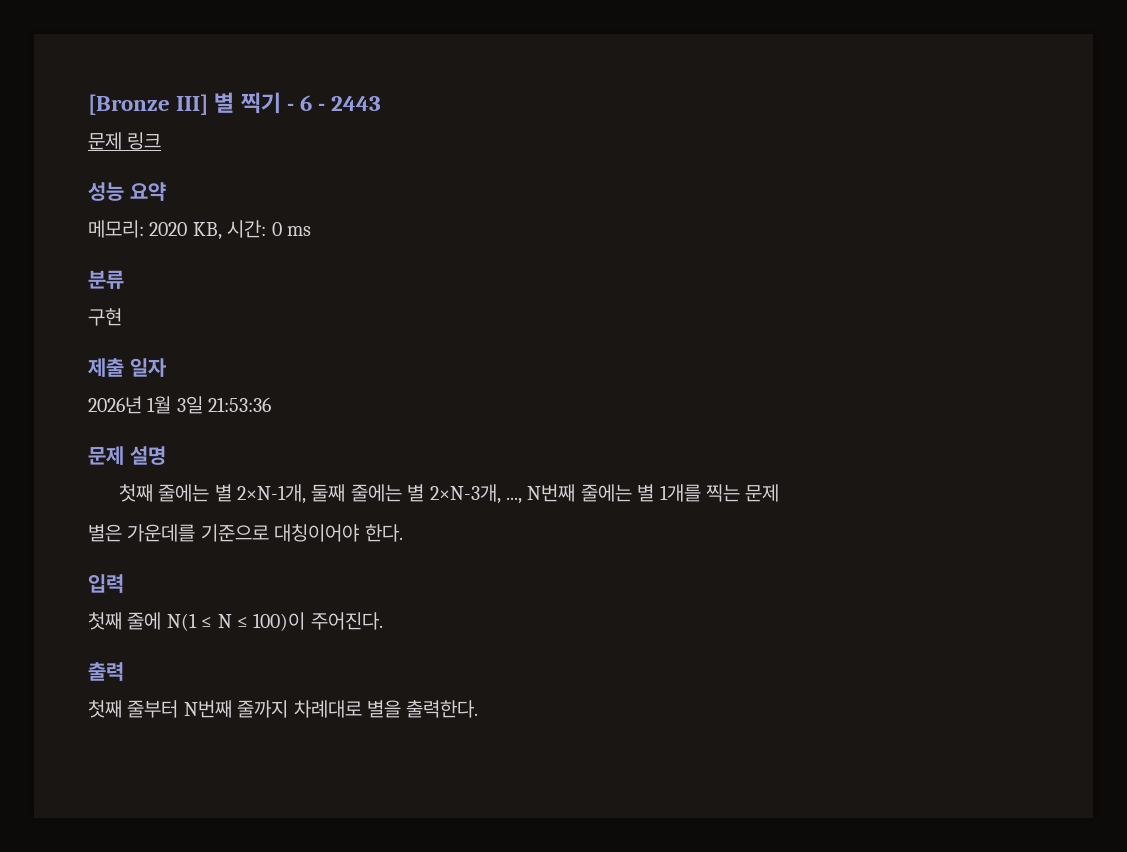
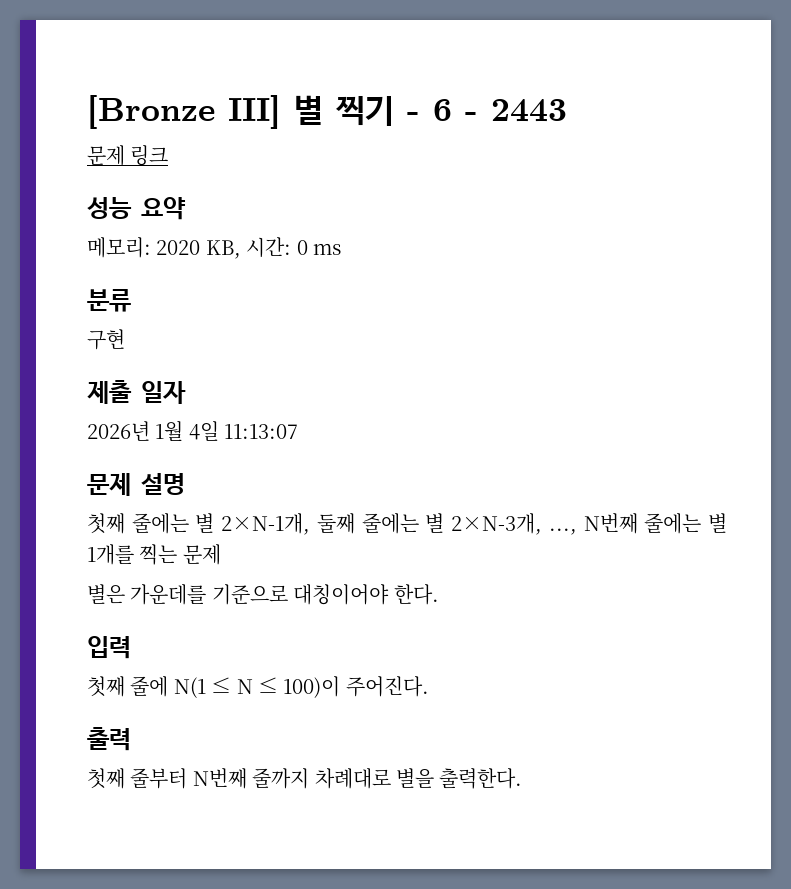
- 2026년 1월 3일 21:53:36
+ 2026년 1월 4일 11:13:07

